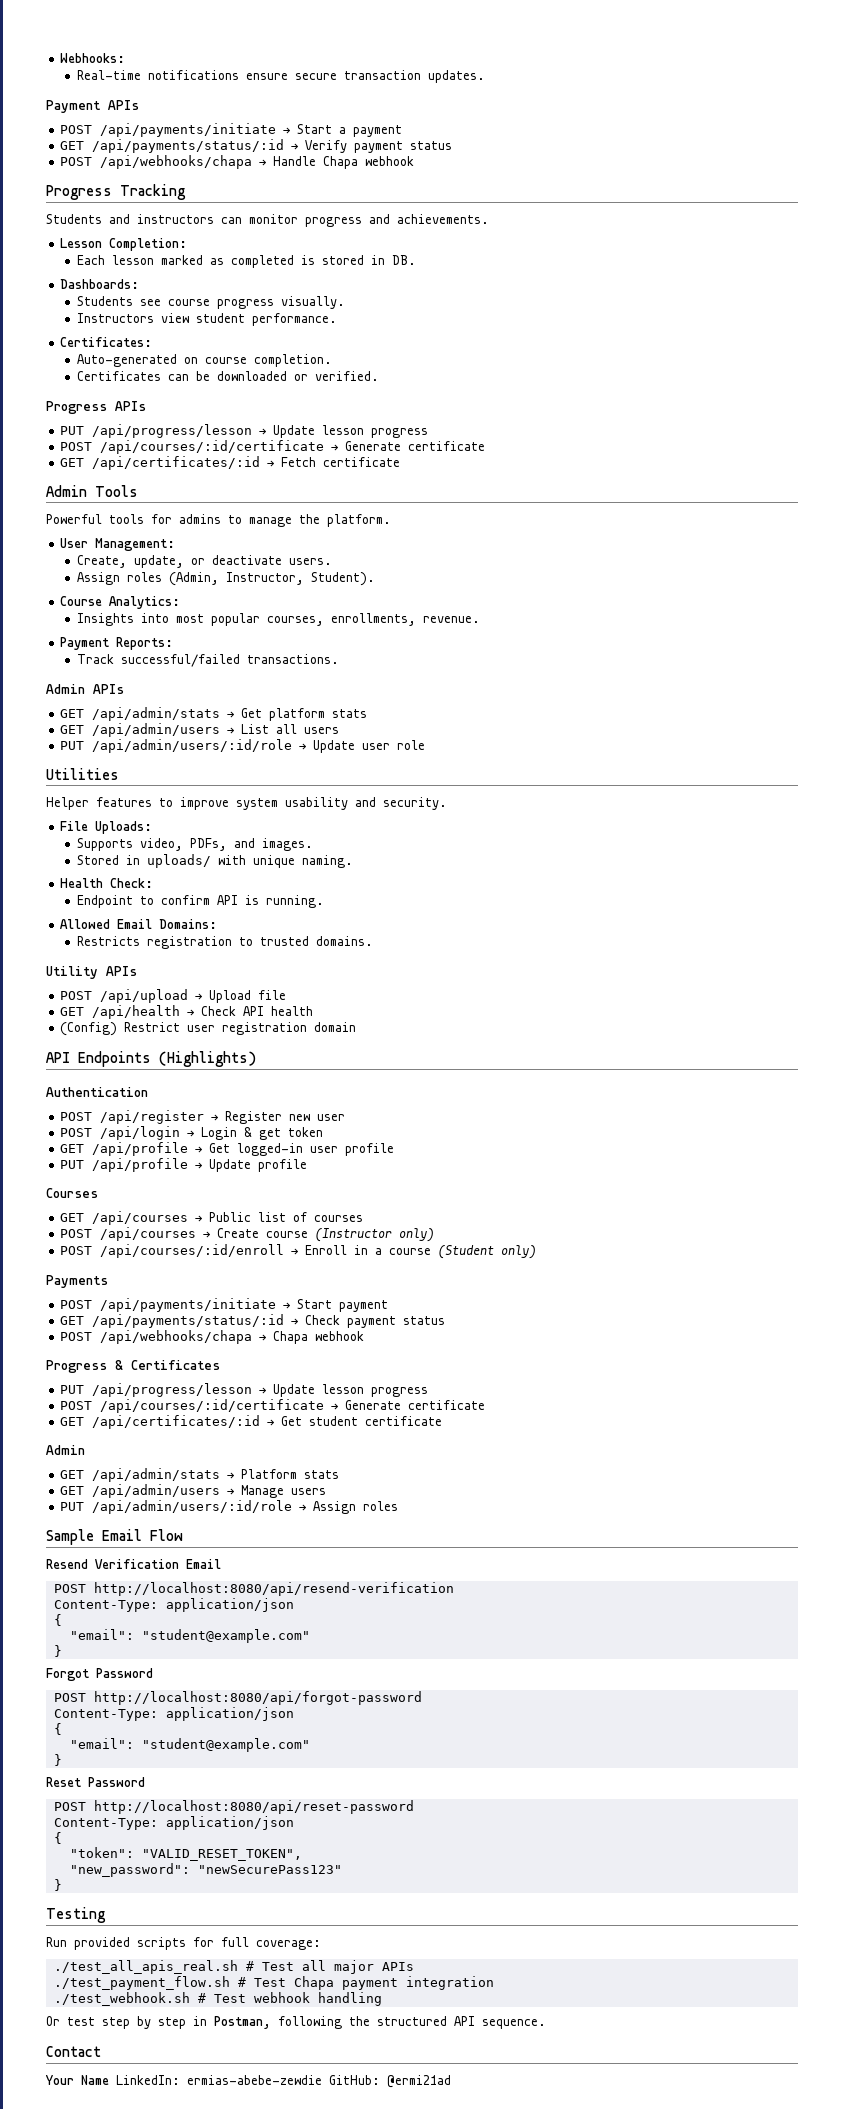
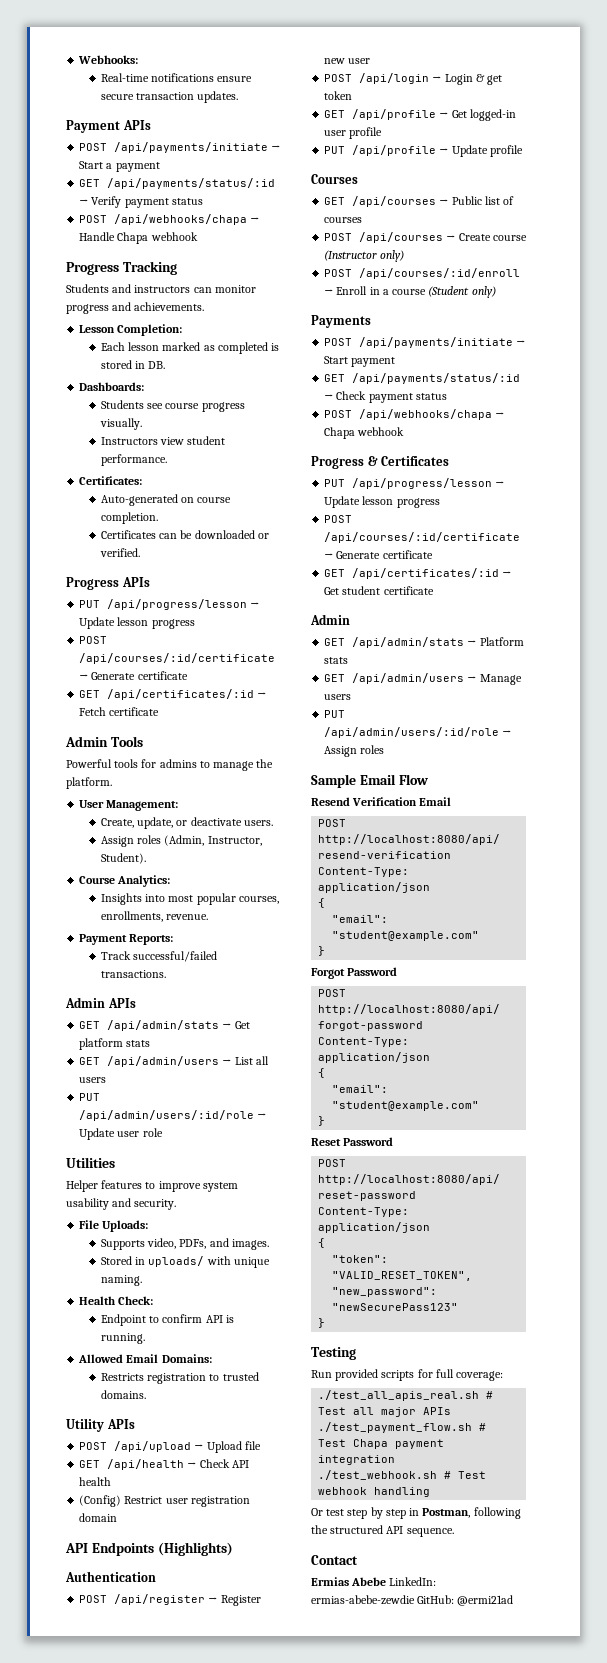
- Your Name LinkedIn: ermias-abebe-zewdie GitHub: @ermi21ad
+ Ermias Abebe LinkedIn: ermias-abebe-zewdie GitHub: @ermi21ad

